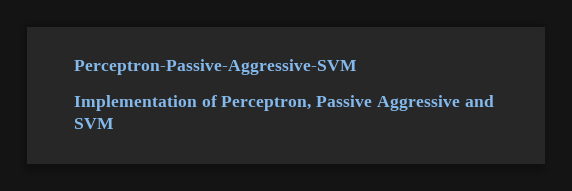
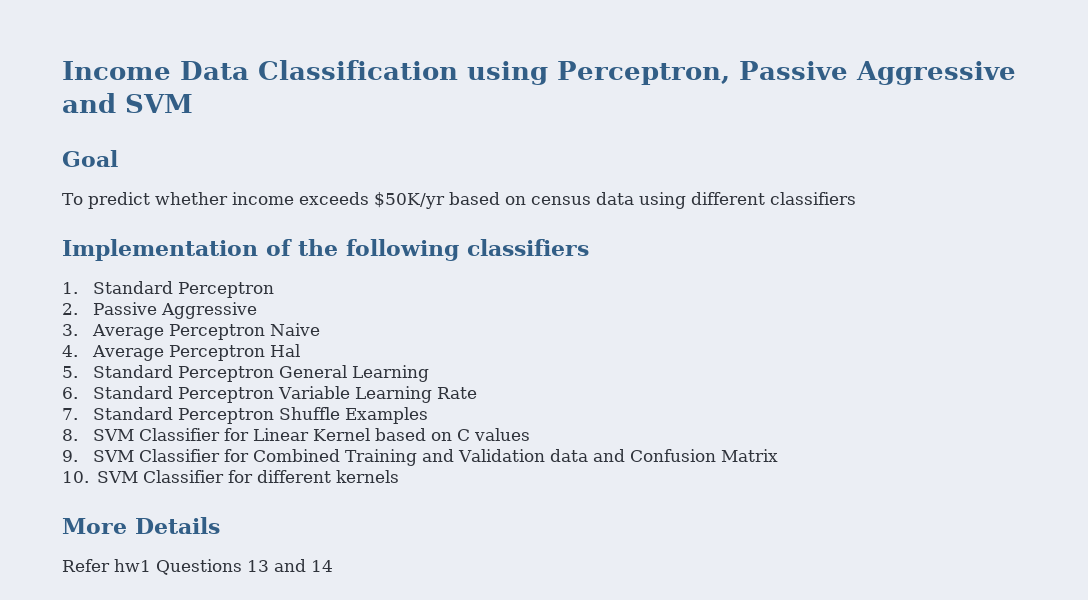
- Perceptron-Passive-Aggressive-SVM
- Implementation of Perceptron, Passive Aggressive and SVM
+ Income Data Classification using Perceptron, Passive Aggressive and SVM
+ Goal
+ To predict whether income exceeds $50K/yr based on census data using different classifiers
+ Implementation of the following classifiers
+ 1. Standard Perceptron
+ 2. Passive Aggressive
+ 3. Average Perceptron Naive
+ 4. Average Perceptron Hal
+ 5. Standard Perceptron General Learning
+ 6. Standard Perceptron Variable Learning Rate
+ 7. Standard Perceptron Shuffle Examples
+ 8. SVM Classifier for Linear Kernel based on C values
+ 9. SVM Classifier for Combined Training and Validation data and Confusion Matrix
+ 10. SVM Classifier for different kernels
+ More Details
+ Refer hw1 Questions 13 and 14

